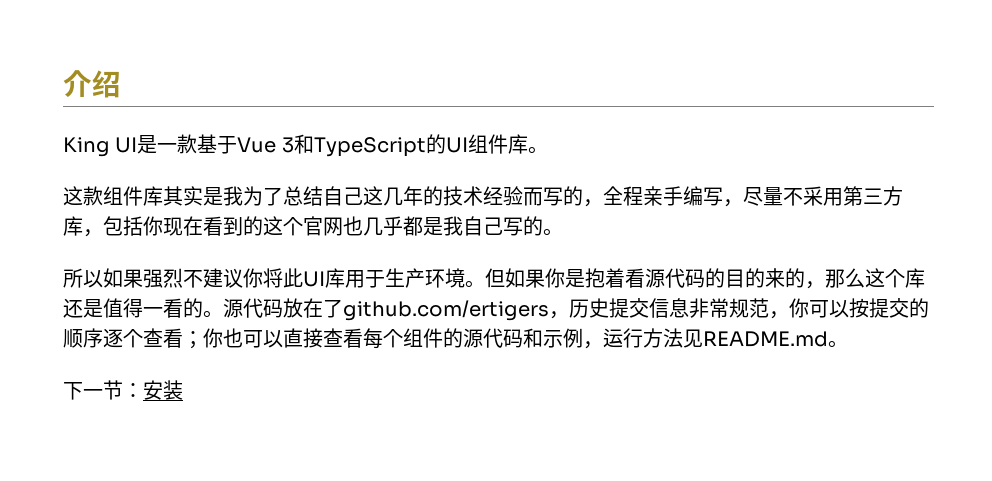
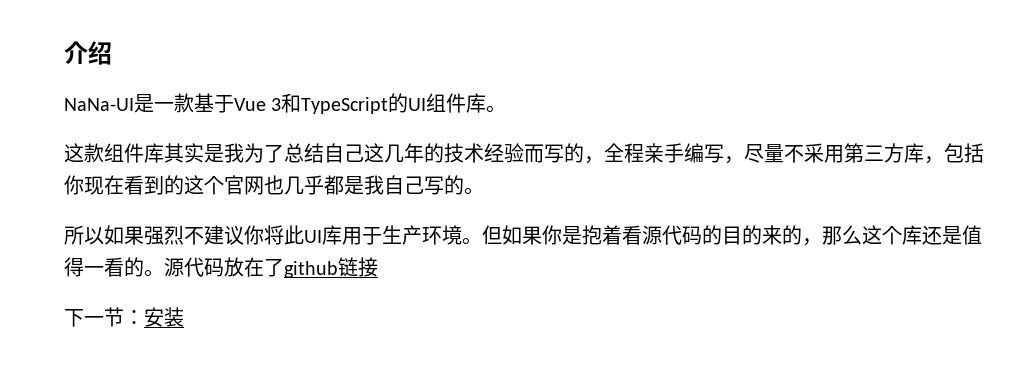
- King UI是一款基于Vue 3和TypeScript的UI组件库。
+ NaNa-UI是一款基于Vue 3和TypeScript的UI组件库。
- 源代码放在了github.com/ertigers，历史提交信息非常规范，你可以按提交的顺序逐个查看；你也可以直接查看每个组件的源代码和示例，运行方法见README.md。
+ 源代码放在了github链接

